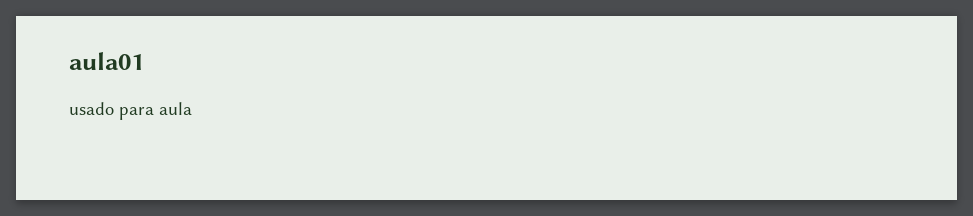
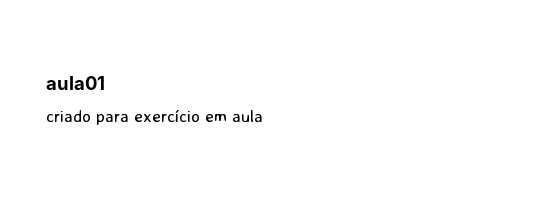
- usado para aula
+ criado para exercício em aula

